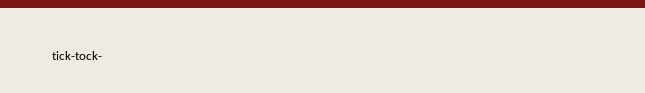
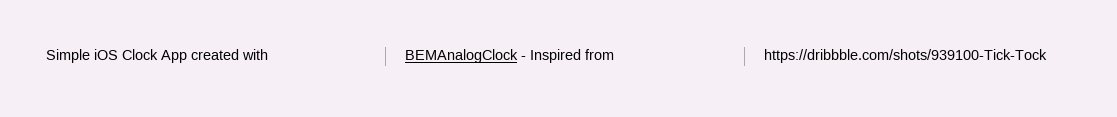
- tick-tock-
+ Simple iOS Clock App created with BEMAnalogClock - Inspired from https://dribbble.com/shots/939100-Tick-Tock

